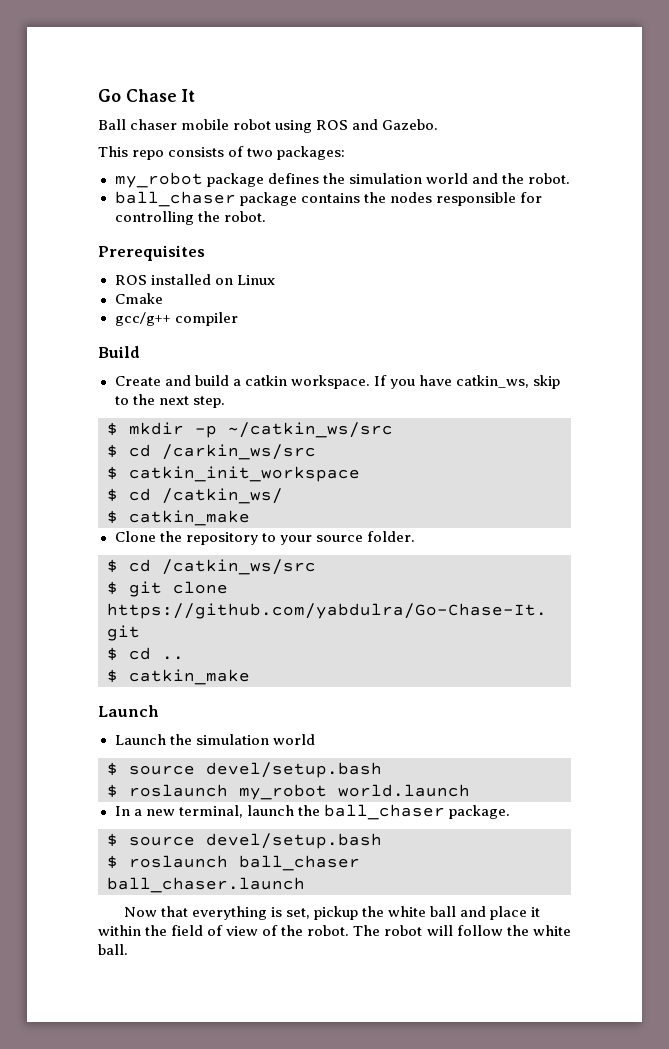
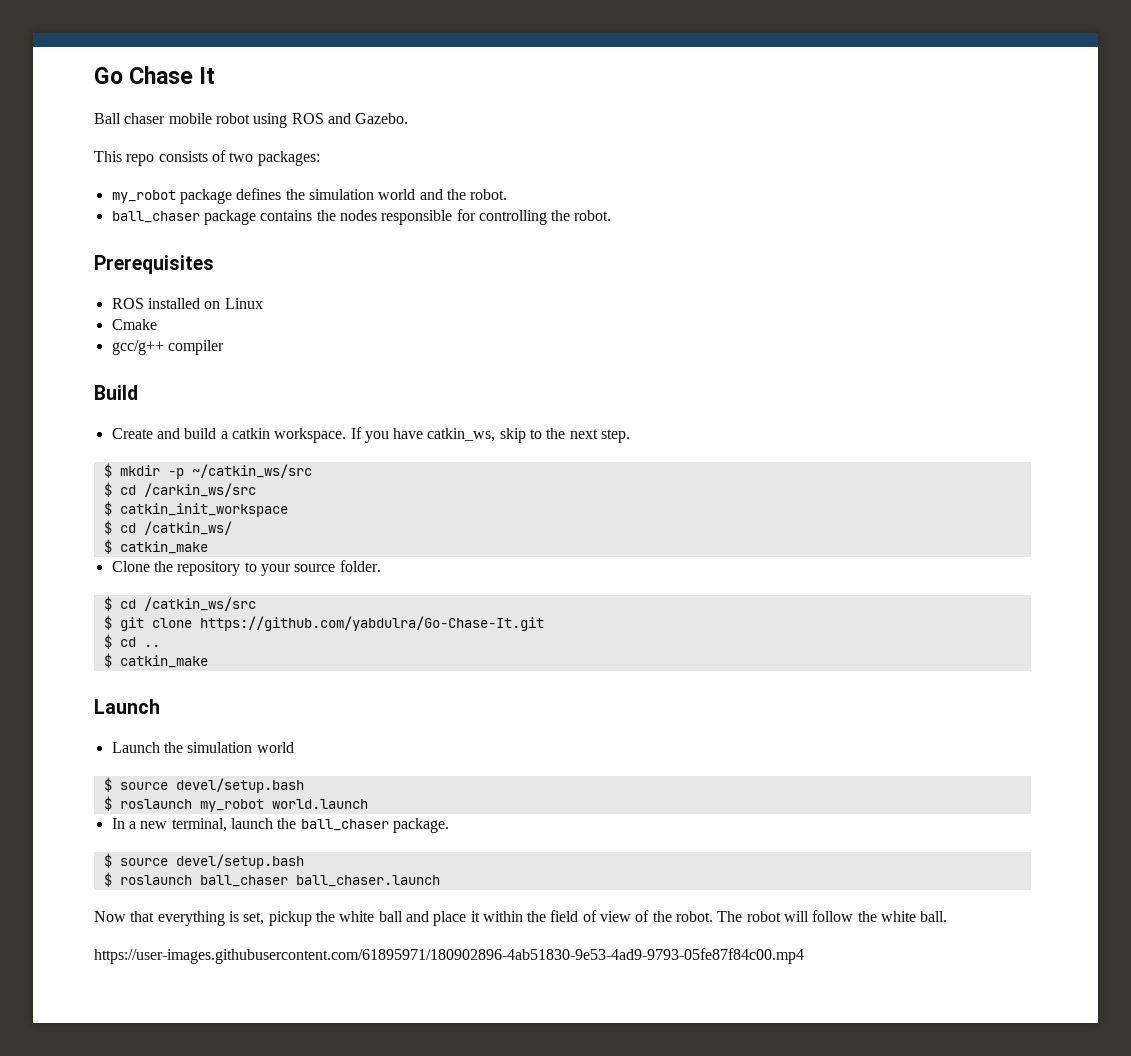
+ https://user-images.githubusercontent.com/61895971/180902896-4ab51830-9e53-4ad9-9793-05fe87f84c00.mp4

